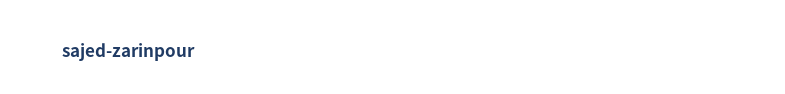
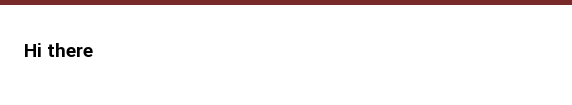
- sajed-zarinpour
+ Hi there

